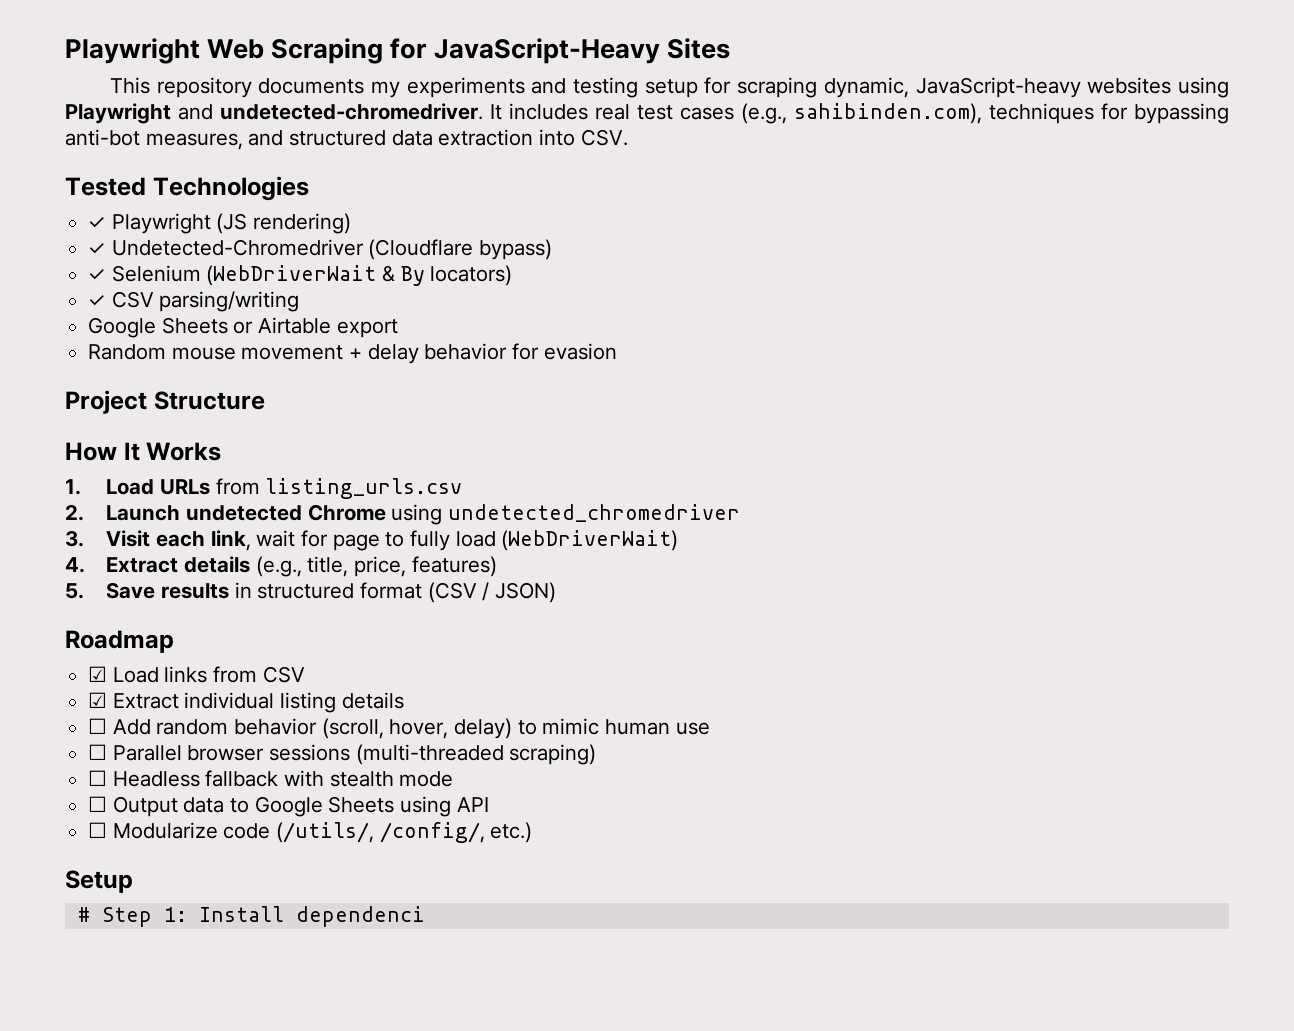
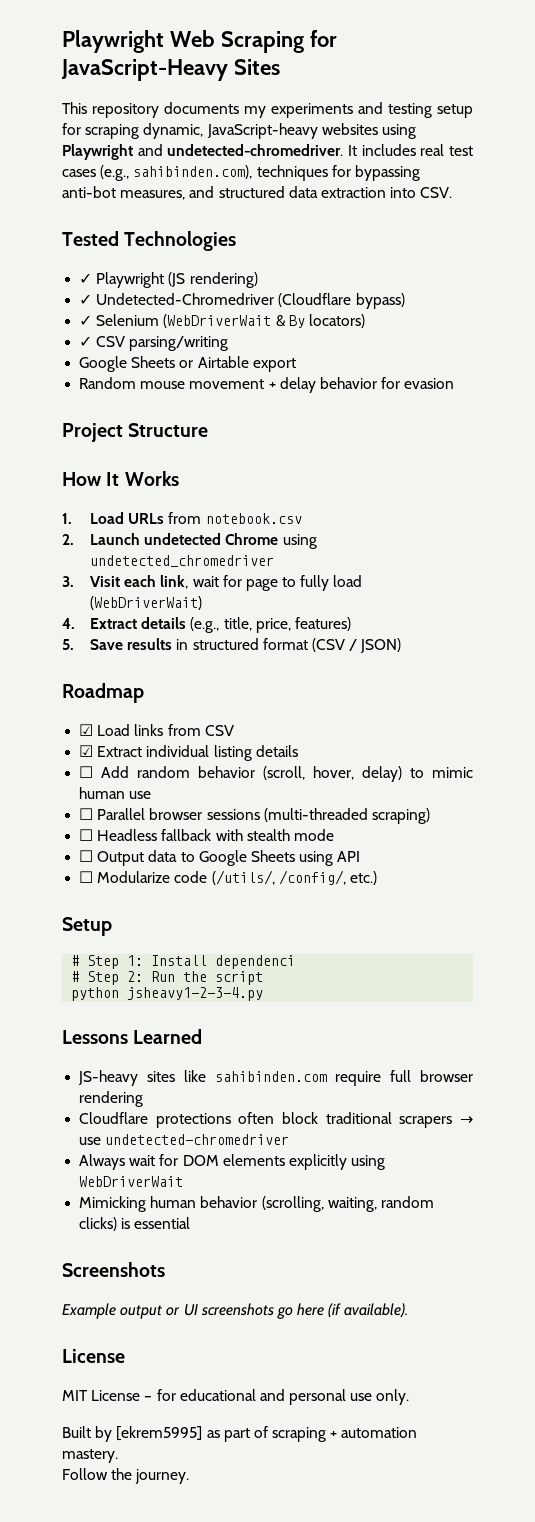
- 1. Load URLs from listing_urls.csv
+ 1. Load URLs from notebook.csv
+ # Step 2: Run the script
+ python jsheavy1-2-3-4.py
+ Lessons Learned
+ JS-heavy sites like sahibinden.com require full browser rendering
+ Cloudflare protections often block traditional scrapers → use undetected-chromedriver
+ Always wait for DOM elements explicitly using WebDriverWait
+ Mimicking human behavior (scrolling, waiting, random clicks) is essential
+ Screenshots
+ Example output or UI screenshots go here (if available).
+ License
+ MIT License – for educational and personal use only.
+ Built by [ekrem5995] as part of scraping + automation mastery.
+ Follow the journey.

